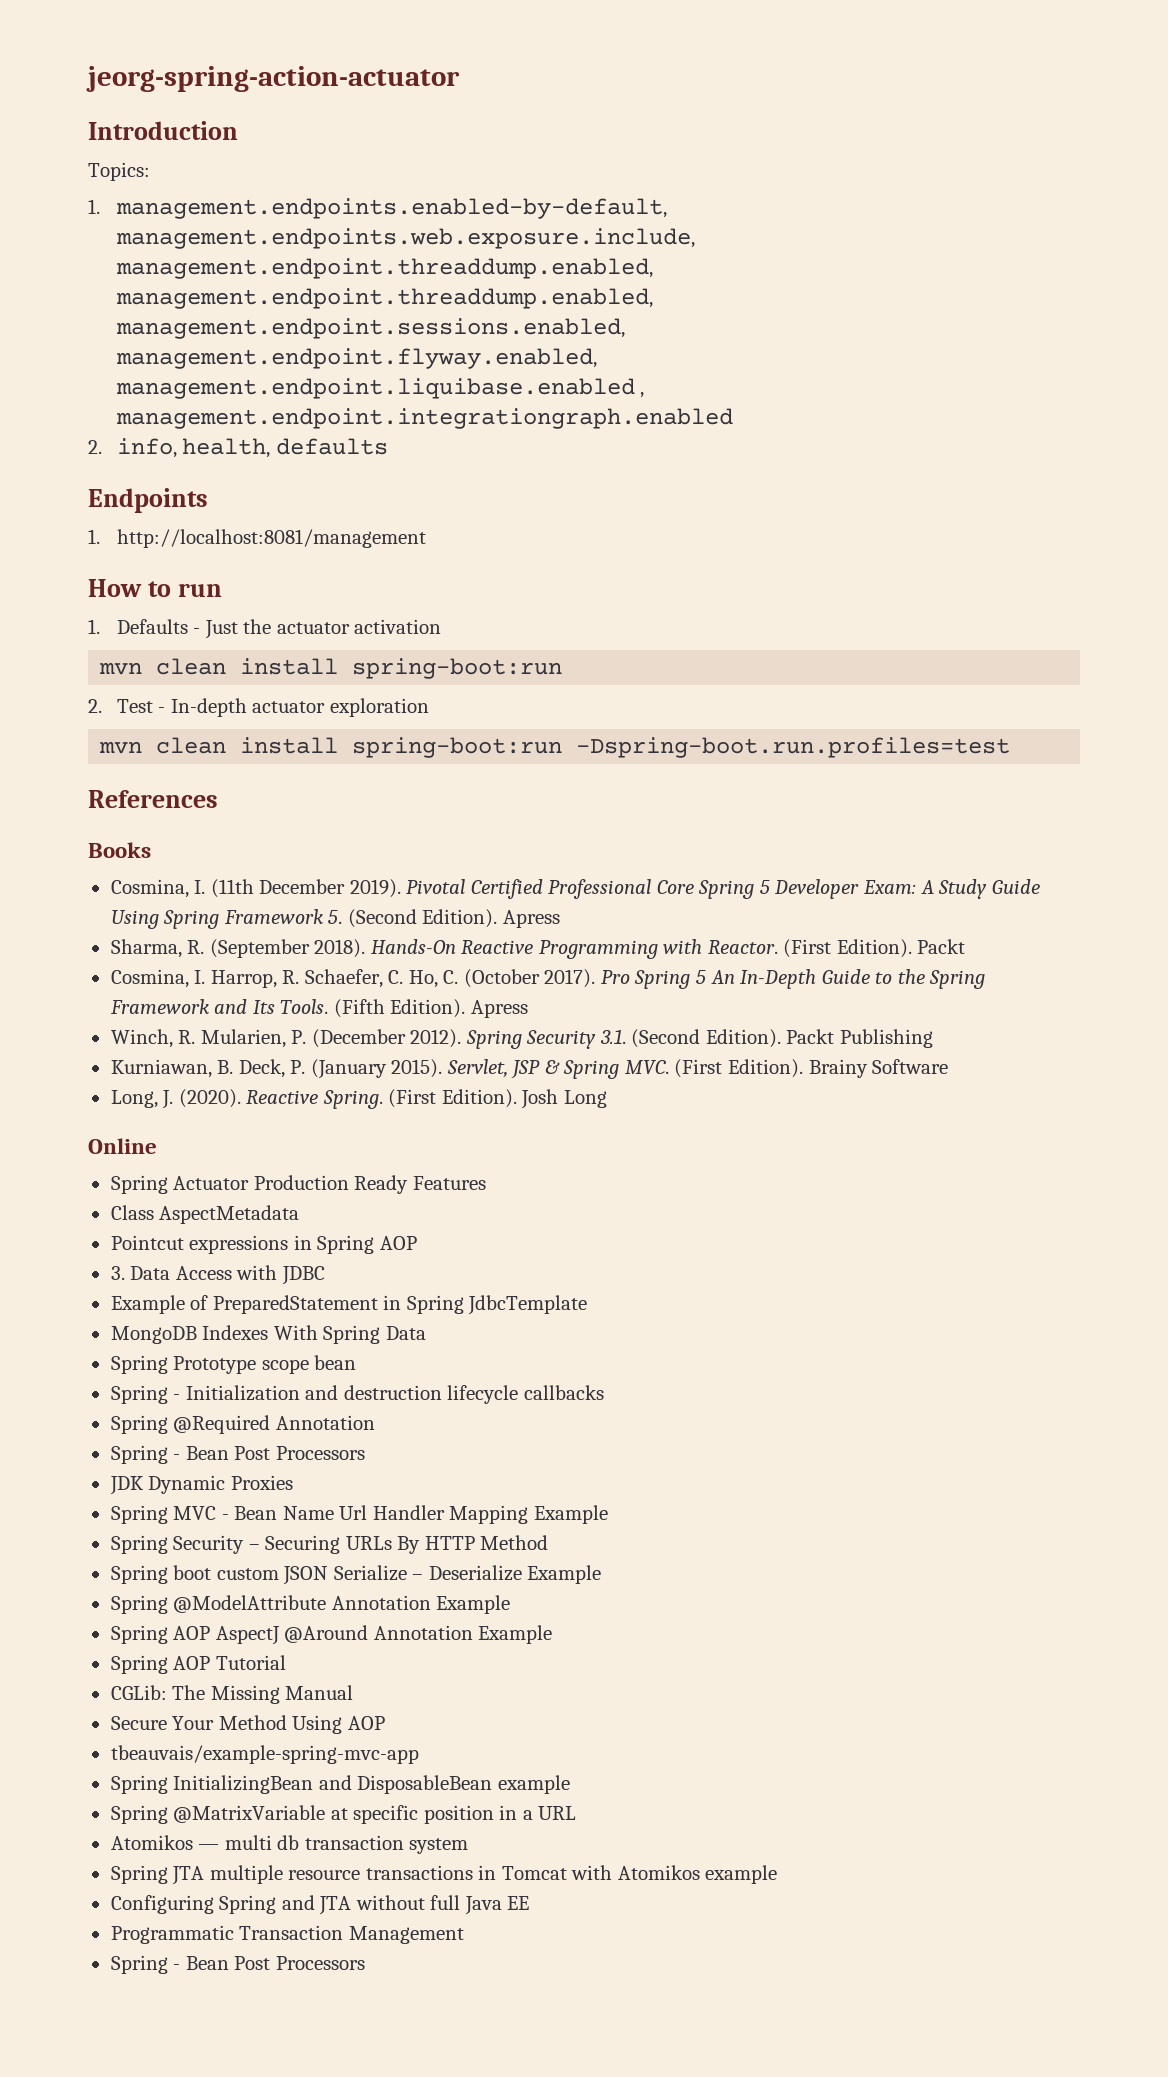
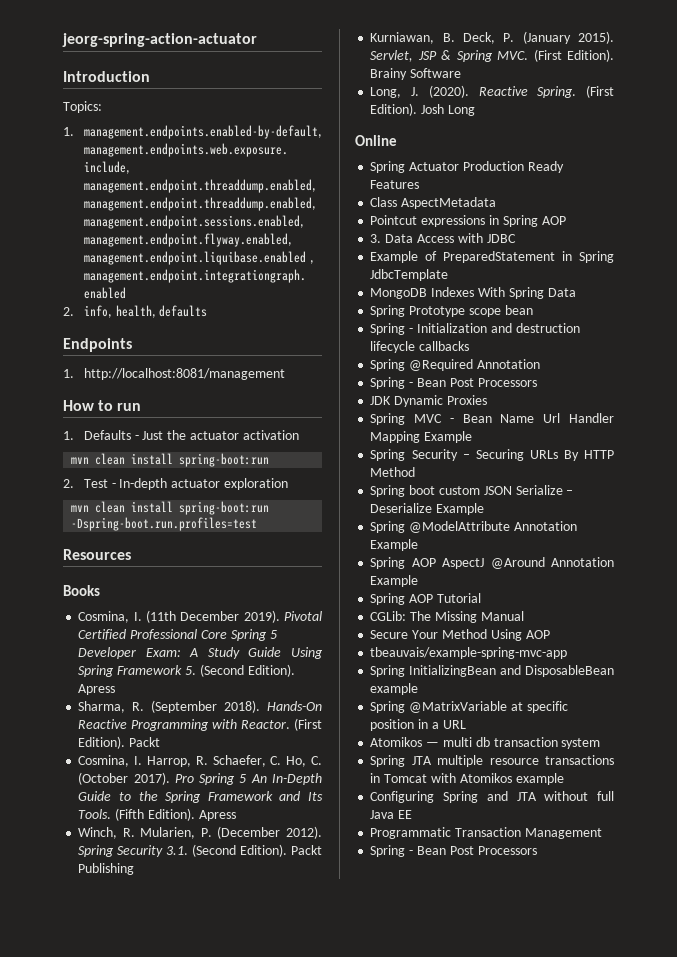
- References
+ Resources

